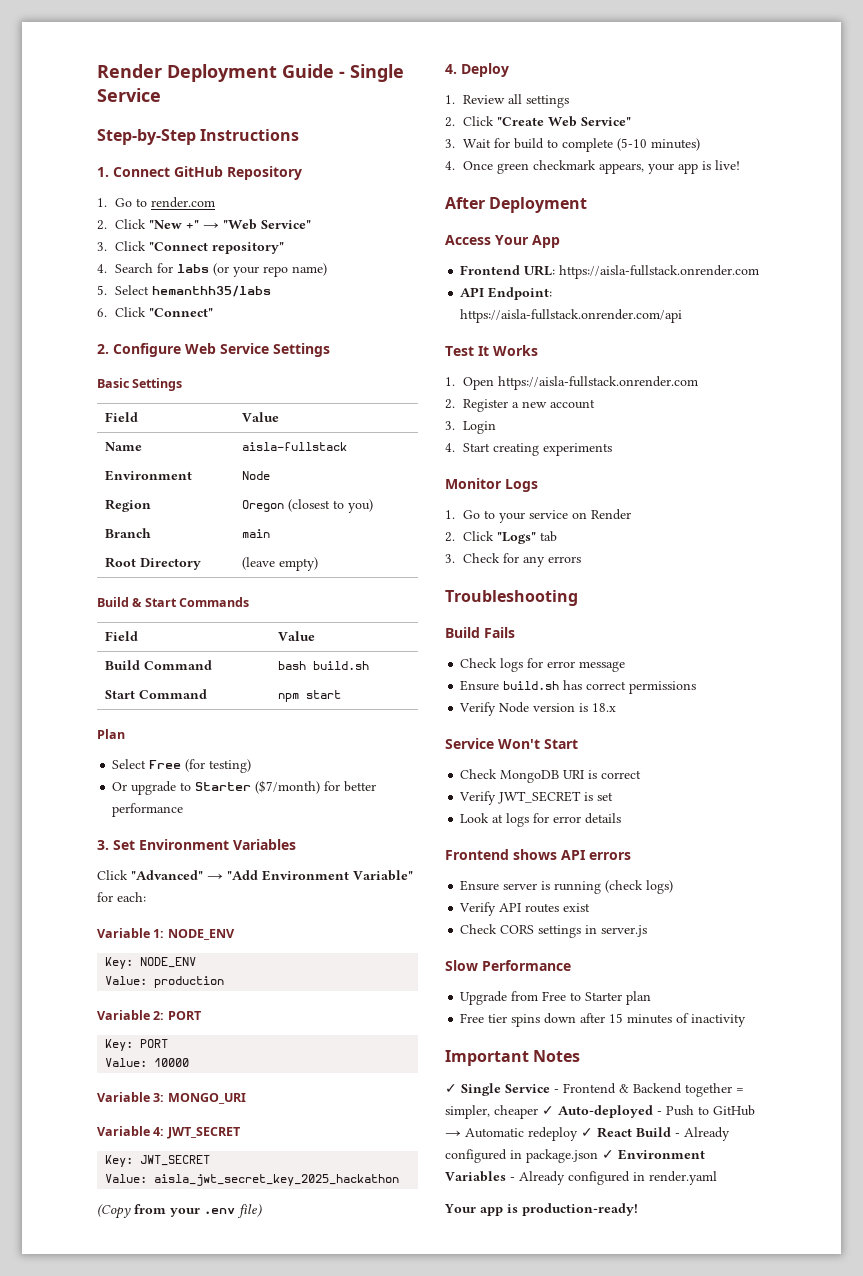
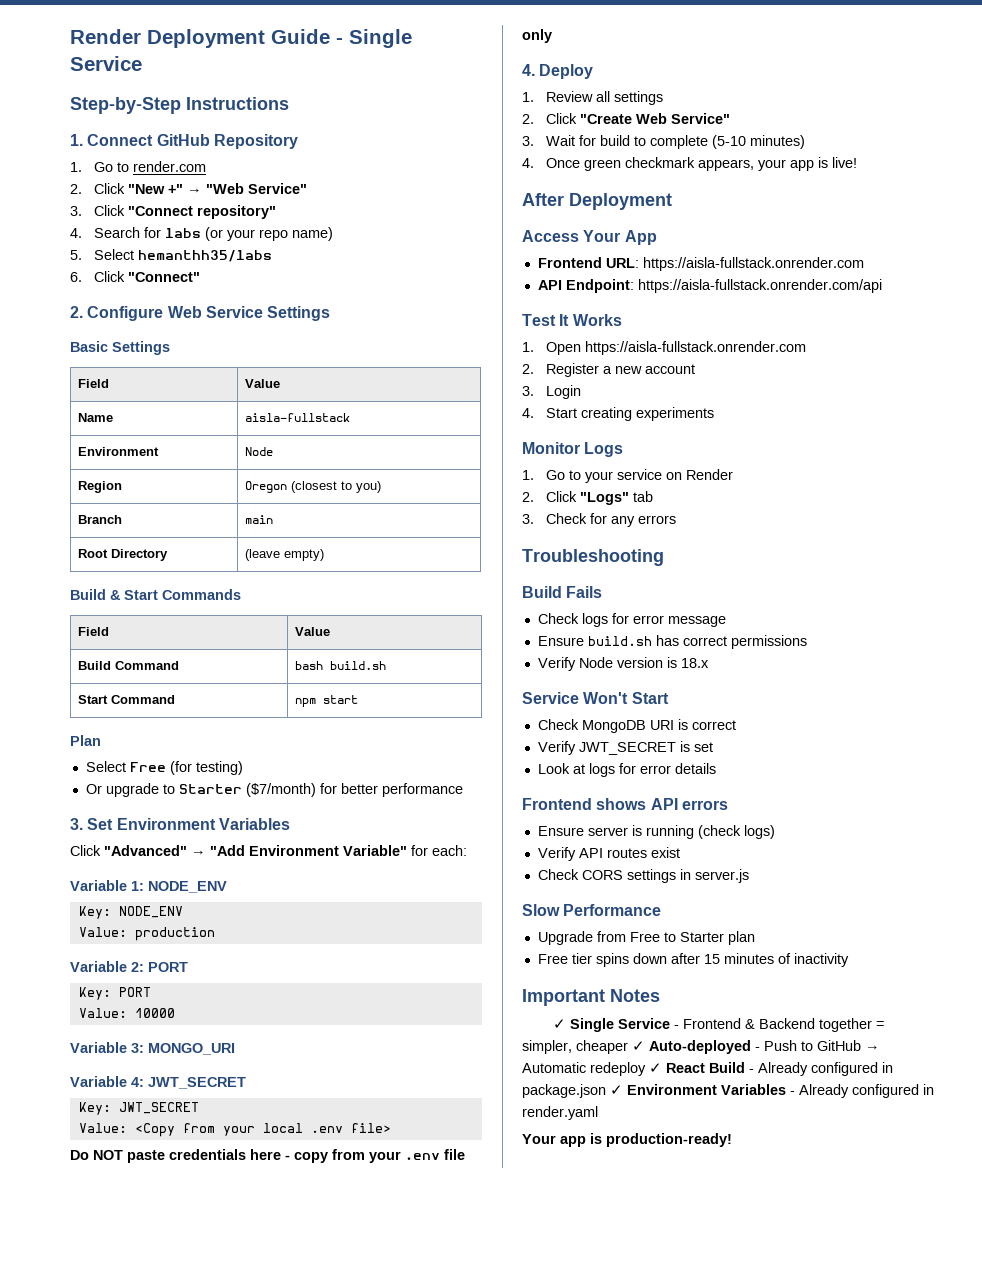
- Value: aisla_jwt_secret_key_2025_hackathon
- (Copy from your .env file)
+ Value: <Copy from your local .env file>
+ Do NOT paste credentials here - copy from your .env file only

